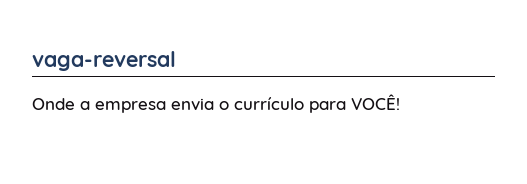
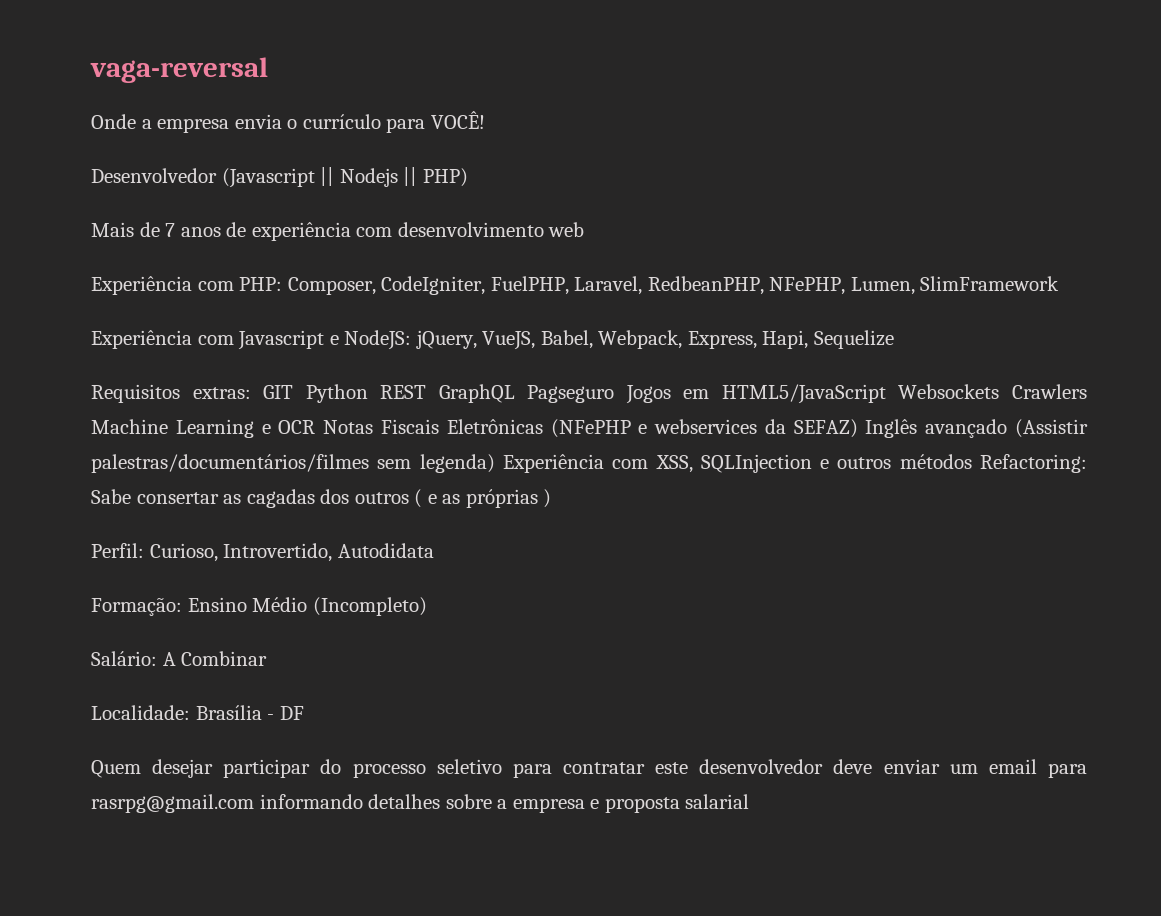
+ Desenvolvedor (Javascript || Nodejs || PHP)
+ Mais de 7 anos de experiência com desenvolvimento web
+ Experiência com PHP: Composer, CodeIgniter, FuelPHP, Laravel, RedbeanPHP, NFePHP, Lumen, SlimFramework
+ Experiência com Javascript e NodeJS: jQuery, VueJS, Babel, Webpack, Express, Hapi, Sequelize
+ Requisitos extras: GIT Python REST GraphQL Pagseguro Jogos em HTML5/JavaScript Websockets Crawlers Machine Learning e OCR Notas Fiscais Eletrônicas (NFePHP e webservices da SEFAZ) Inglês avançado (Assistir palestras/documentários/filmes sem legenda) Experiência com XSS, SQLInjection e outros métodos Refactoring: Sabe consertar as cagadas dos outros ( e as próprias )
+ Perfil: Curioso, Introvertido, Autodidata
+ Formação: Ensino Médio (Incompleto)
+ Salário: A Combinar
+ Localidade: Brasília - DF
+ Quem desejar participar do processo seletivo para contratar este desenvolvedor deve enviar um email para rasrpg@gmail.com informando detalhes sobre a empresa e proposta salarial

